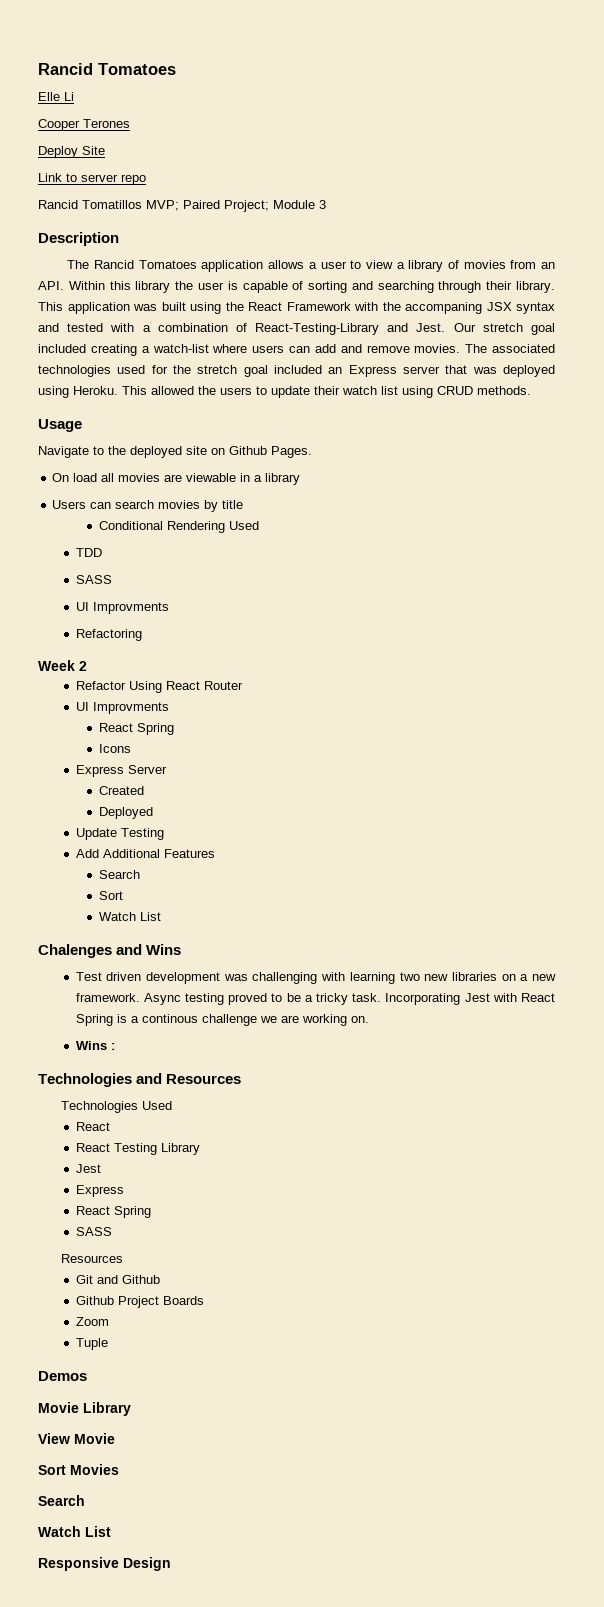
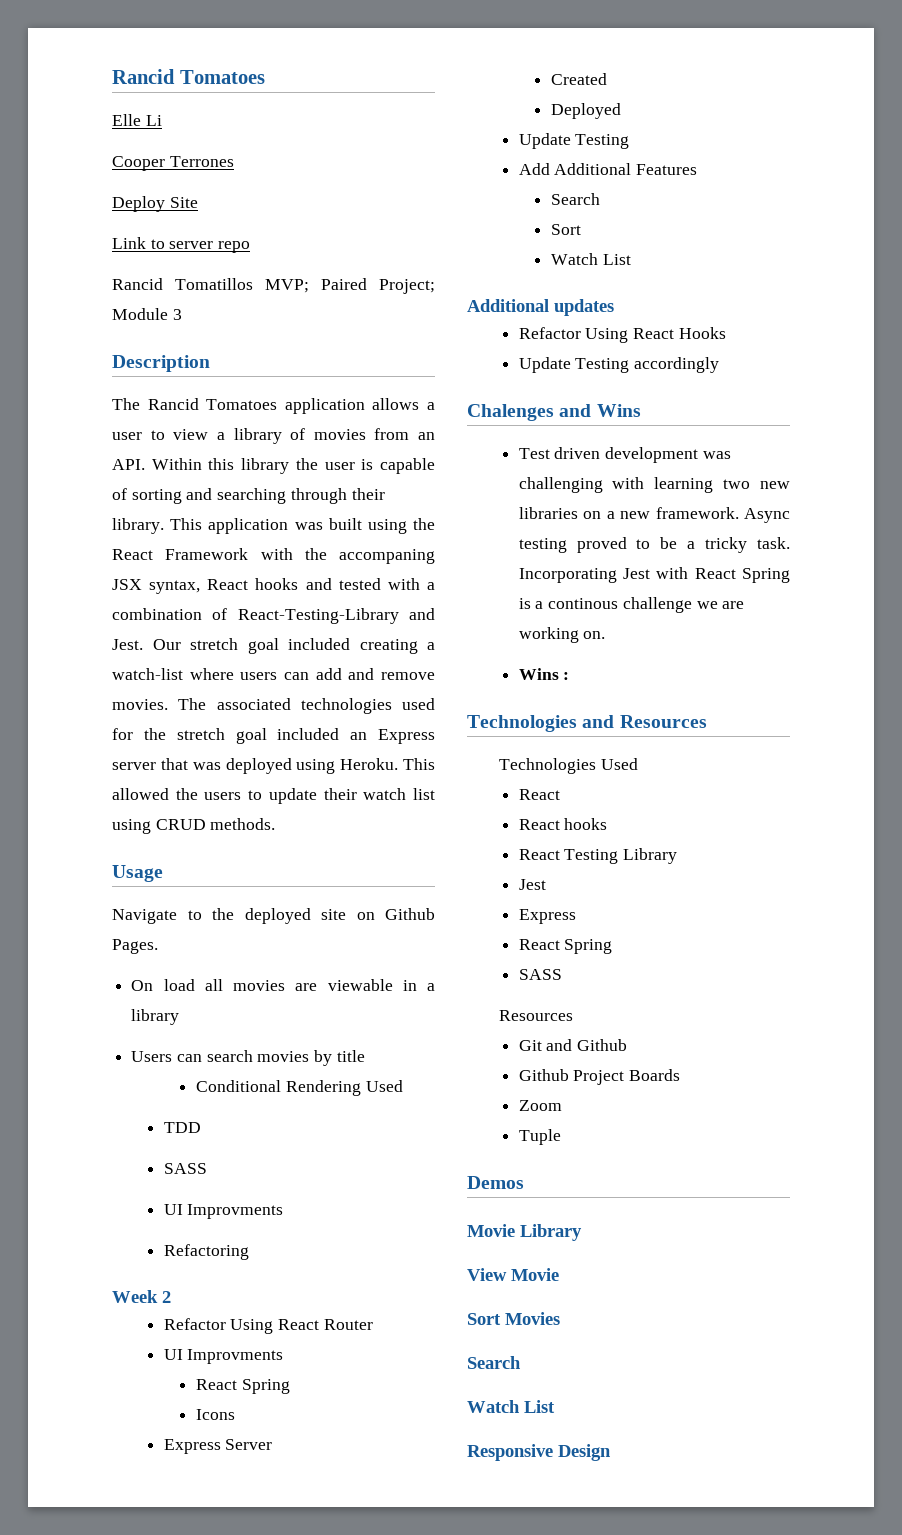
- Cooper Terones
+ Cooper Terrones
- This application was built using the React Framework with the accompaning JSX syntax and tested with a combination of React-Testing-Library and Jest.
+ This application was built using the React Framework with the accompaning JSX syntax, React hooks and tested with a combination of React-Testing-Library and Jest.
+ Additional updates
+ Refactor Using React Hooks
+ Update Testing accordingly
  Technologies Used
  React
+ React hooks

